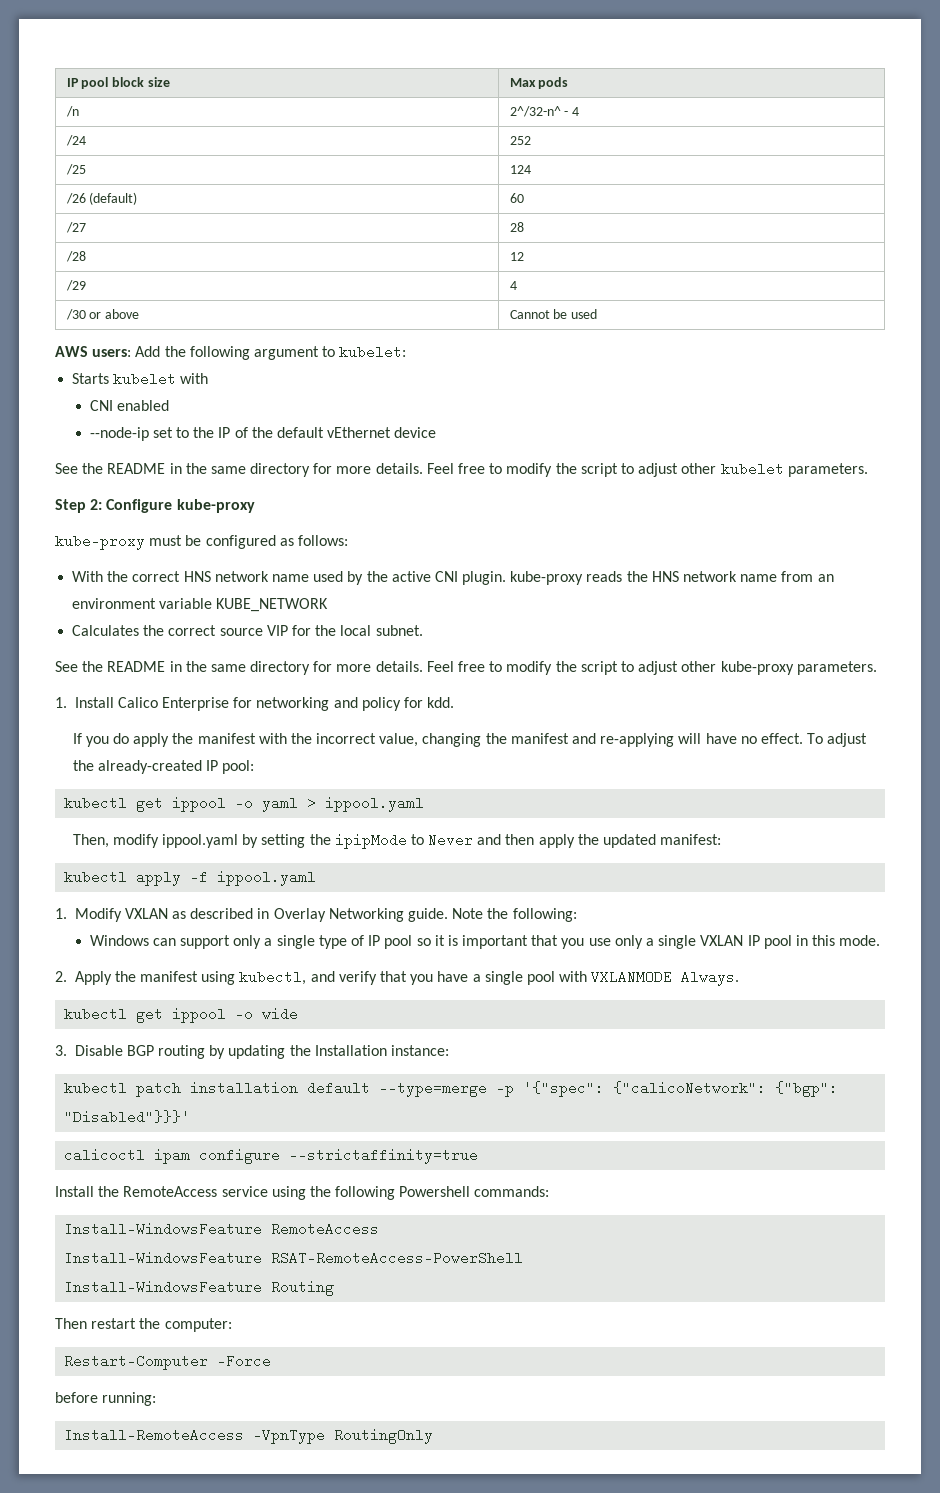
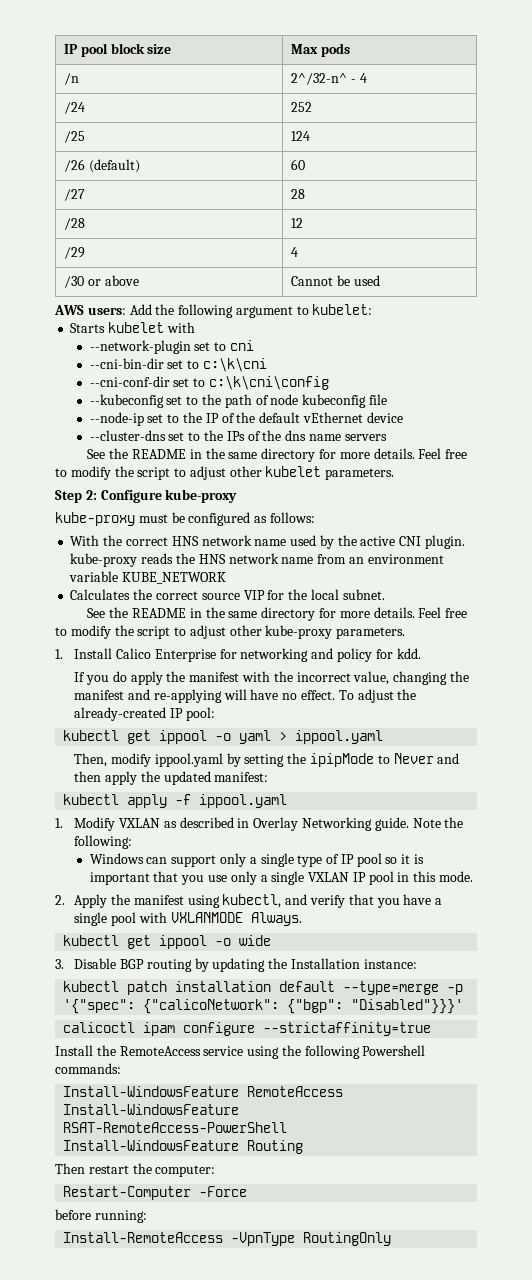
- CNI enabled
+ --network-plugin set to cni
+ --cni-bin-dir set to c:\k\cni
+ --cni-conf-dir set to c:\k\cni\config
+ --kubeconfig set to the path of node kubeconfig file
+ --cluster-dns set to the IPs of the dns name servers

